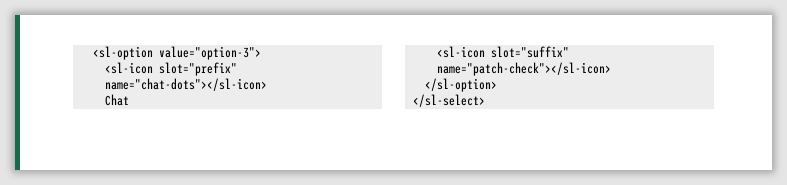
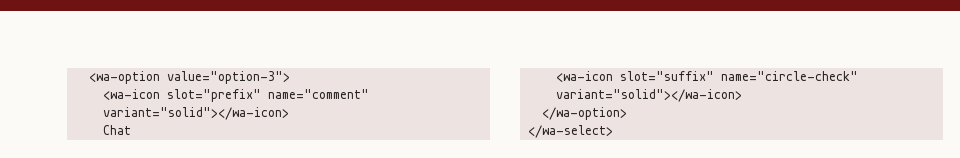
- <sl-option value="option-3">
+ <wa-option value="option-3">
- <sl-icon slot="prefix" name="chat-dots"></sl-icon>
+ <wa-icon slot="prefix" name="comment" variant="solid"></wa-icon>
  Chat
- <sl-icon slot="suffix" name="patch-check"></sl-icon>
- </sl-option>
- </sl-select>
+ <wa-icon slot="suffix" name="circle-check" variant="solid"></wa-icon>
+ </wa-option>
+ </wa-select>

